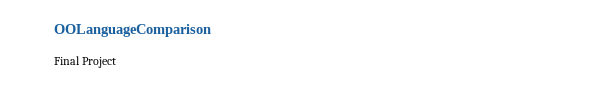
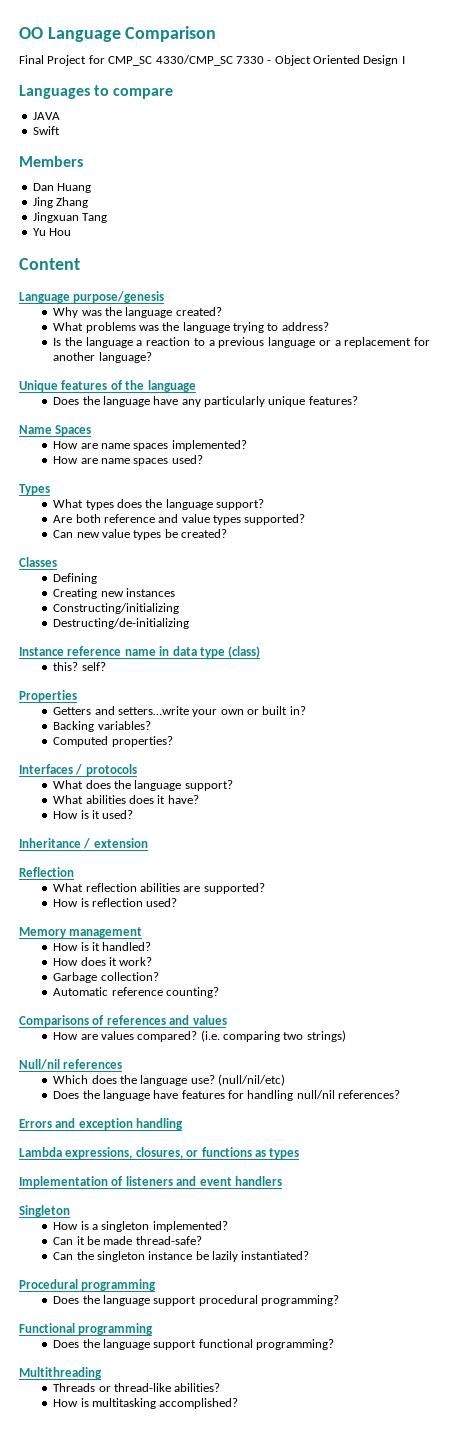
- OOLanguageComparison
+ OO Language Comparison
- Final Project
+ Final Project for CMP_SC 4330/CMP_SC 7330 - Object Oriented Design I
+ Languages to compare
+ JAVA
+ Swift
+ Members
+ Dan Huang
+ Jing Zhang
+ Jingxuan Tang
+ Yu Hou
+ Content
+ Language purpose/genesis
+ Why was the language created?
+ What problems was the language trying to address?
+ Is the language a reaction to a previous language or a replacement for another language?
+ Unique features of the language
+ Does the language have any particularly unique features?
+ Name Spaces
+ How are name spaces implemented?
+ How are name spaces used?
+ Types
+ What types does the language support?
+ Are both reference and value types supported?
+ Can new value types be created?
+ Classes
+ Defining
+ Creating new instances
+ Constructing/initializing
+ Destructing/de-initializing
+ Instance reference name in data type (class)
+ this? self?
+ Properties
+ Getters and setters…write your own or built in?
+ Backing variables?
+ Computed properties?
+ Interfaces / protocols
+ What does the language support?
+ What abilities does it have?
+ How is it used?
+ Inheritance / extension
+ Reflection
+ What reflection abilities are supported?
+ How is reflection used?
+ Memory management
+ How is it handled?
+ How does it work?
+ Garbage collection?
+ Automatic reference counting?
+ Comparisons of references and values
+ How are values compared? (i.e. comparing two strings)
+ Null/nil references
+ Which does the language use? (null/nil/etc)
+ Does the language have features for handling null/nil references?
+ Errors and exception handling
+ Lambda expressions, closures, or functions as types
+ Implementation of listeners and event handlers
+ Singleton
+ How is a singleton implemented?
+ Can it be made thread-safe?
+ Can the singleton instance be lazily instantiated?
+ Procedural programming
+ Does the language support procedural programming?
+ Functional programming
+ Does the language support functional programming?
+ Multithreading
+ Threads or thread-like abilities?
+ How is multitasking accomplished?

